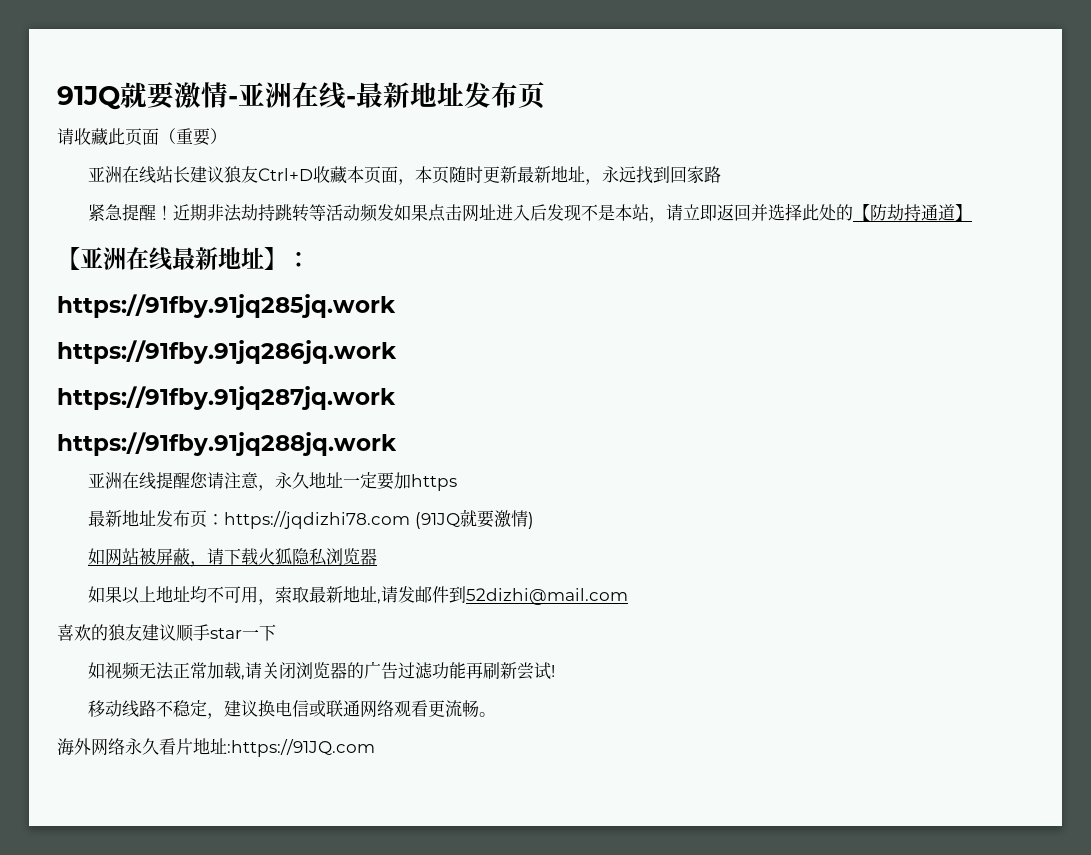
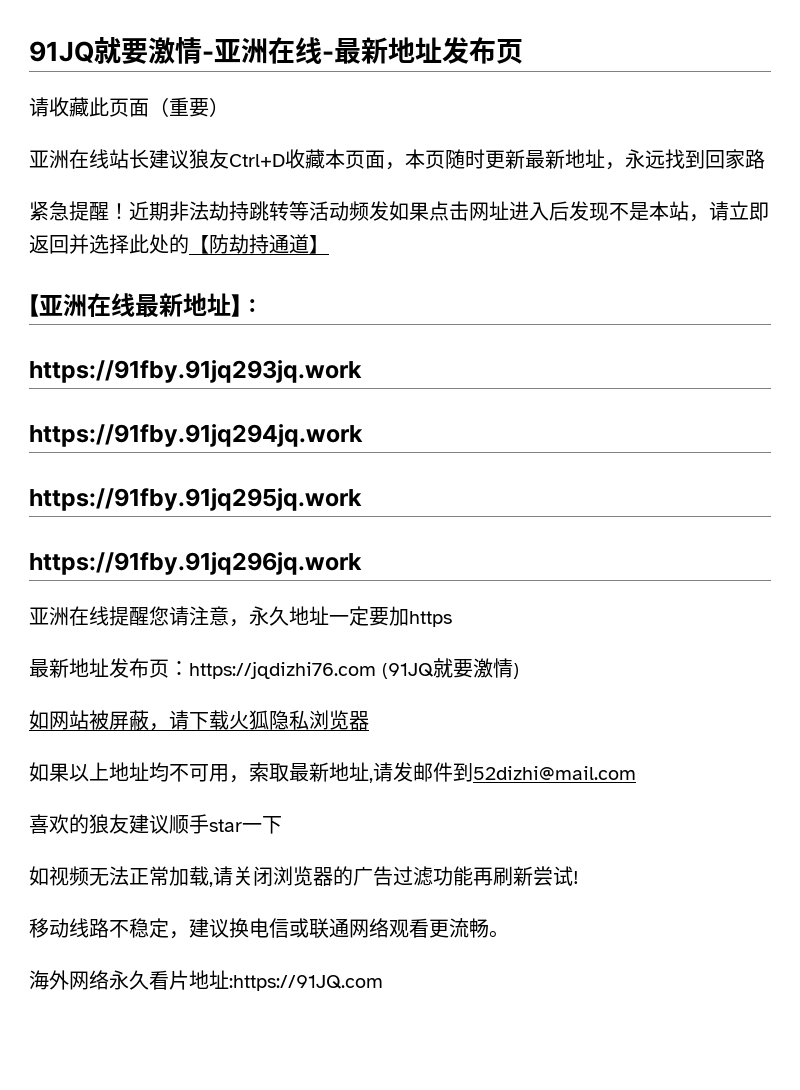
- https://91fby.91jq285jq.work
- https://91fby.91jq286jq.work
- https://91fby.91jq287jq.work
- https://91fby.91jq288jq.work
+ https://91fby.91jq293jq.work
+ https://91fby.91jq294jq.work
+ https://91fby.91jq295jq.work
+ https://91fby.91jq296jq.work
- 最新地址发布页：https://jqdizhi78.com (91JQ就要激情)
+ 最新地址发布页：https://jqdizhi76.com (91JQ就要激情)

